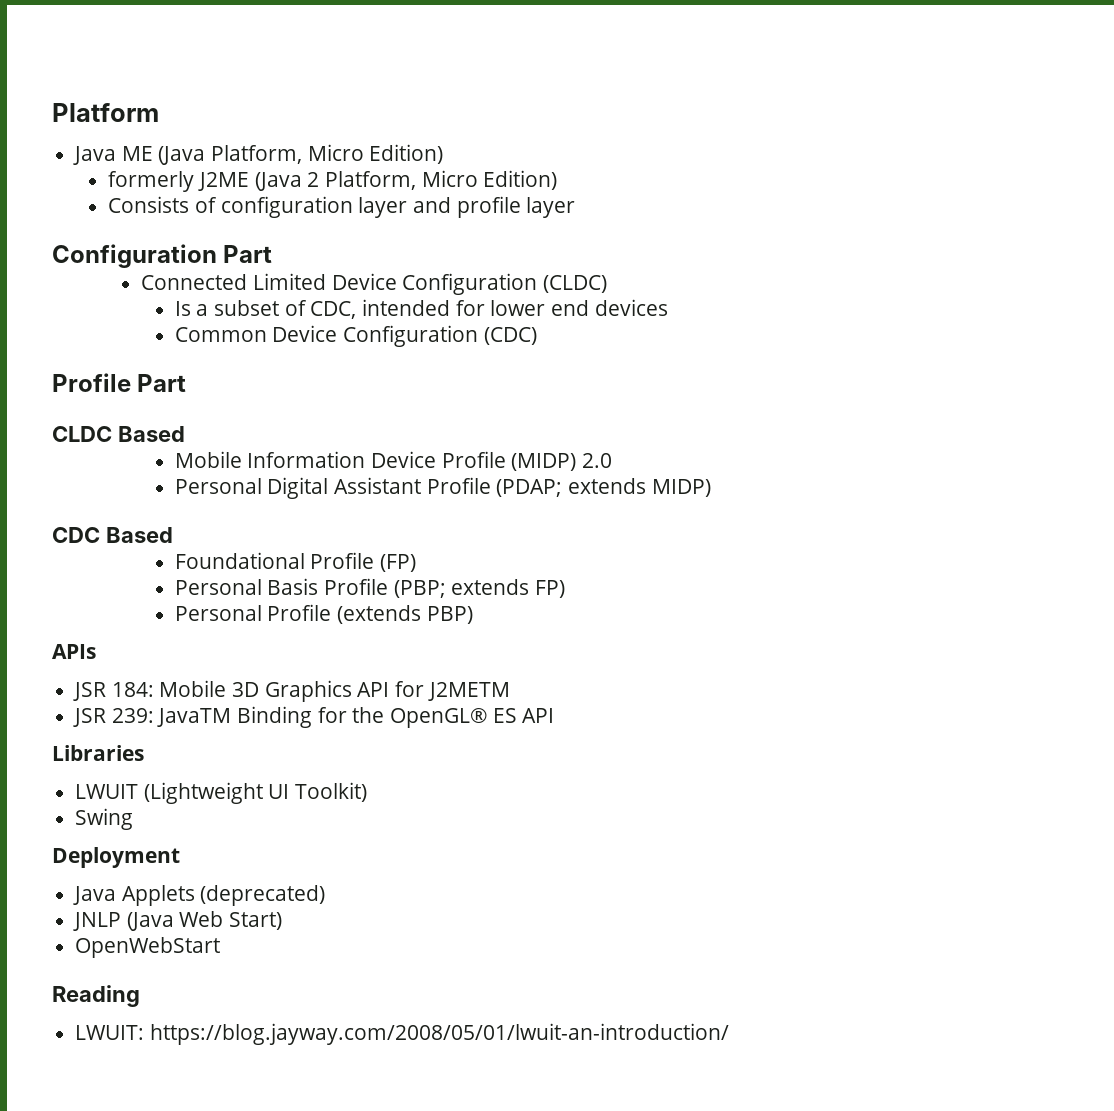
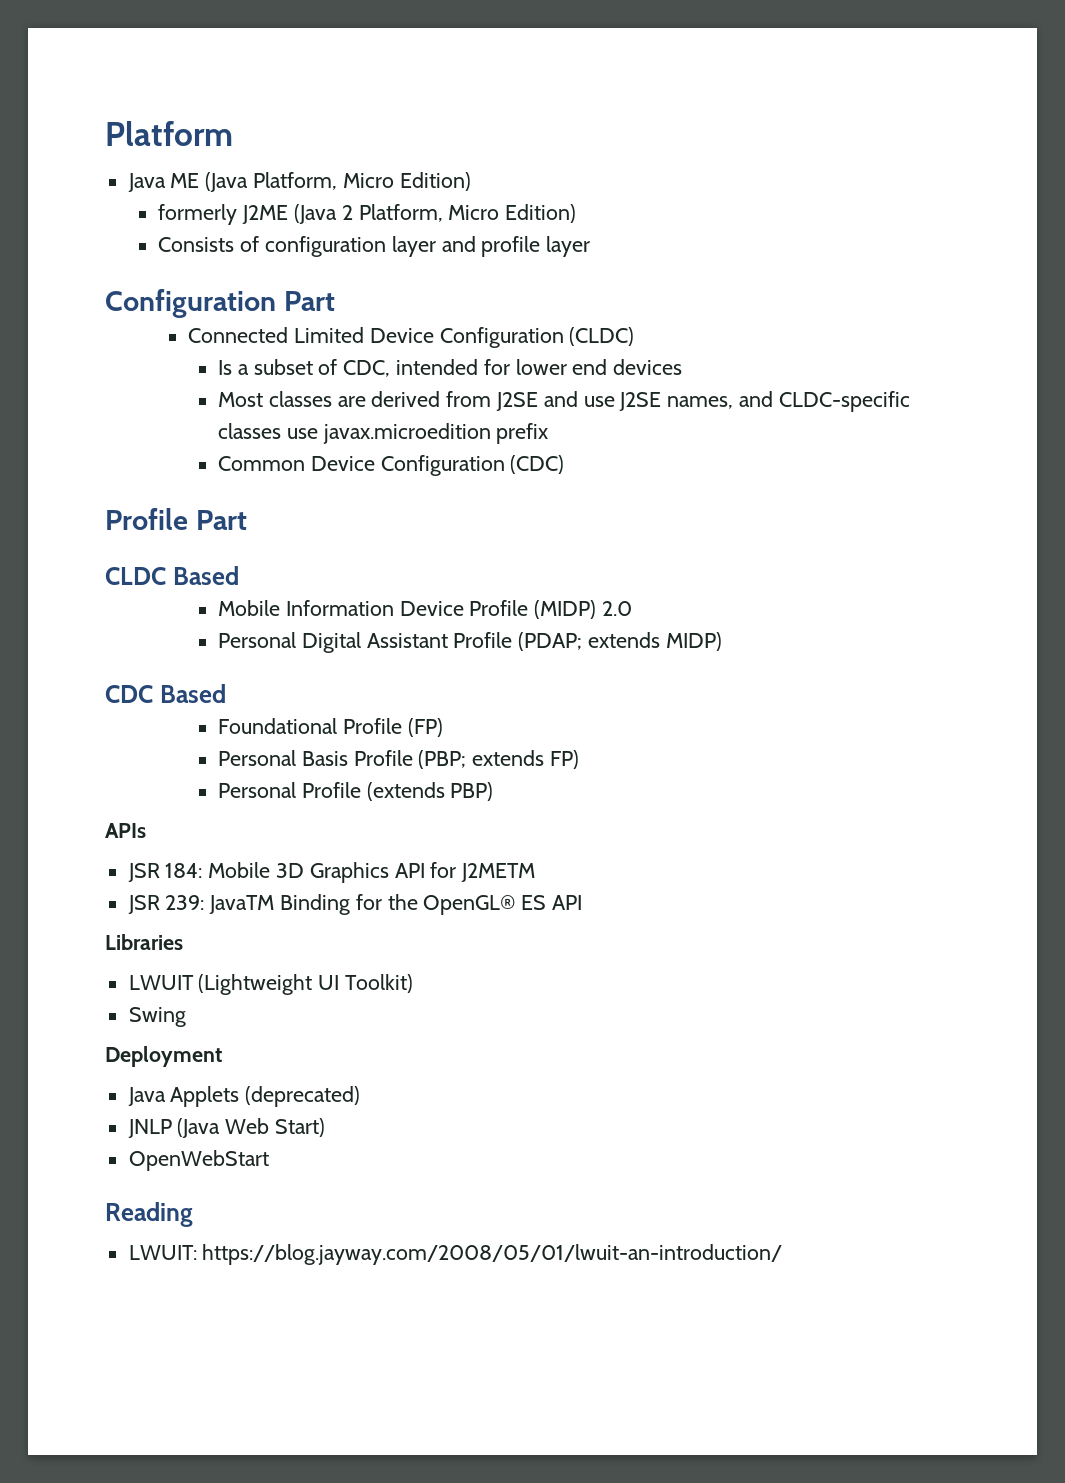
+ Most classes are derived from J2SE and use J2SE names, and CLDC-specific classes use javax.microedition prefix

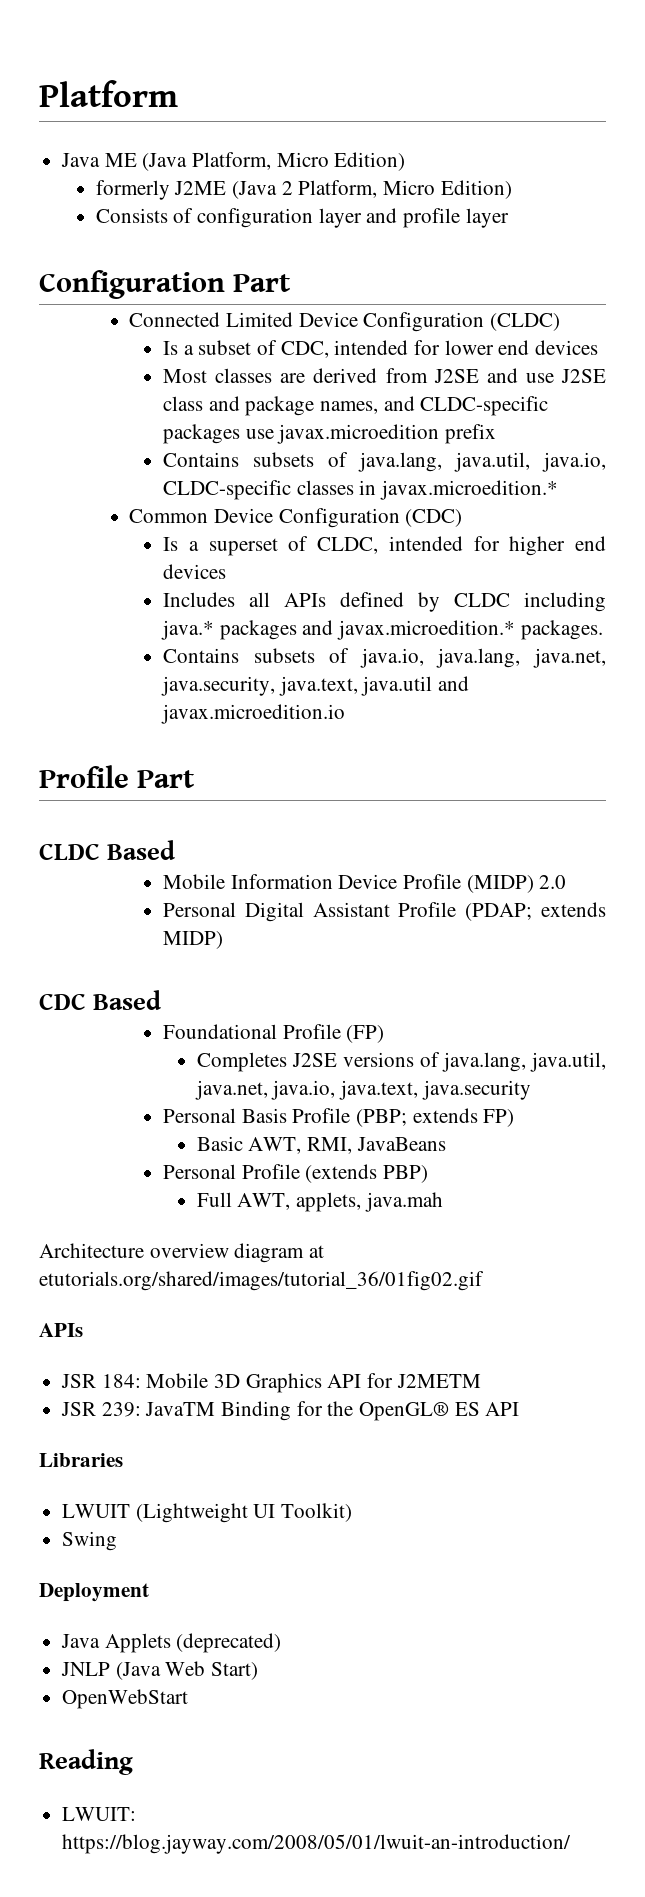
- Most classes are derived from J2SE and use J2SE names, and CLDC-specific classes use javax.microedition prefix
+ Most classes are derived from J2SE and use J2SE class and package names, and CLDC-specific packages use javax.microedition prefix
+ Contains subsets of java.lang, java.util, java.io, CLDC-specific classes in javax.microedition.*
  Common Device Configuration (CDC)
+ Is a superset of CLDC, intended for higher end devices
+ Includes all APIs defined by CLDC including java.* packages and javax.microedition.* packages.
+ Contains subsets of java.io, java.lang, java.net, java.security, java.text, java.util and javax.microedition.io
+ Completes J2SE versions of java.lang, java.util, java.net, java.io, java.text, java.security
+ Basic AWT, RMI, JavaBeans
+ Full AWT, applets, java.mah
+ Architecture overview diagram at etutorials.org/shared/images/tutorial_36/01fig02.gif

